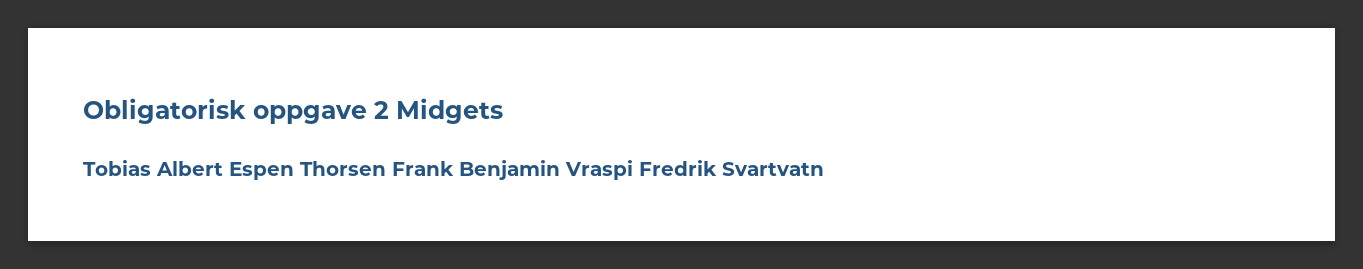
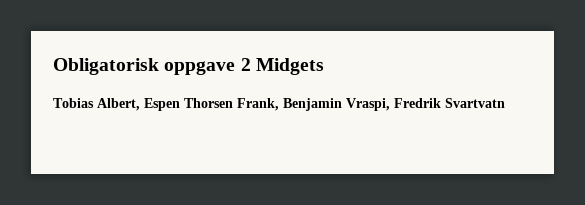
- Tobias Albert Espen Thorsen Frank Benjamin Vraspi Fredrik Svartvatn
+ Tobias Albert, Espen Thorsen Frank, Benjamin Vraspi, Fredrik Svartvatn

